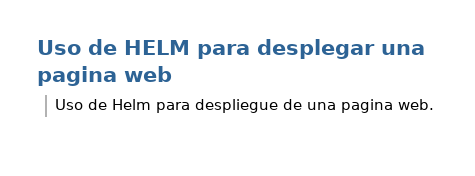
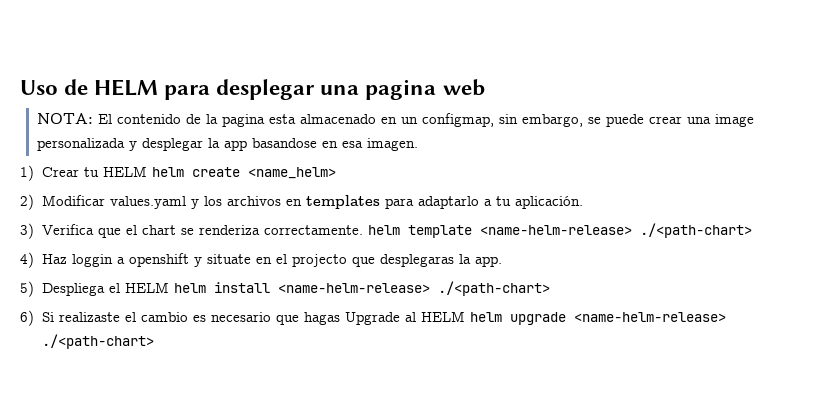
- Uso de Helm para despliegue de una pagina web.
+ NOTA: El contenido de la pagina esta almacenado en un configmap, sin embargo, se puede crear una image personalizada y desplegar la app basandose en esa imagen.
+ 1) Crear tu HELM helm create <name_helm>
+ 2) Modificar values.yaml y los archivos en templates para adaptarlo a tu aplicación.
+ 3) Verifica que el chart se renderiza correctamente. helm template <name-helm-release> ./<path-chart>
+ 4) Haz loggin a openshift y situate en el projecto que desplegaras la app.
+ 5) Despliega el HELM helm install <name-helm-release> ./<path-chart>
+ 6) Si realizaste el cambio es necesario que hagas Upgrade al HELM helm upgrade <name-helm-release> ./<path-chart>

